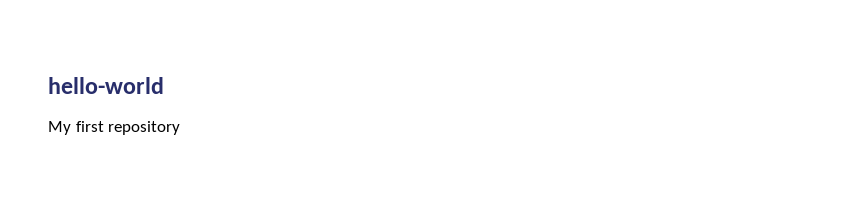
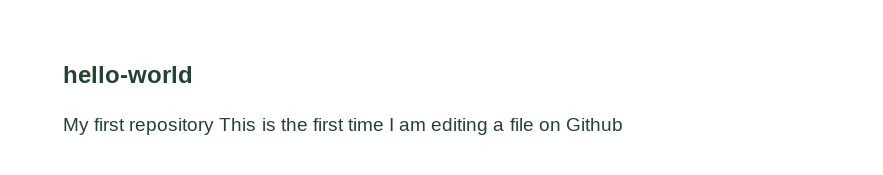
- My first repository
+ My first repository This is the first time I am editing a file on Github

